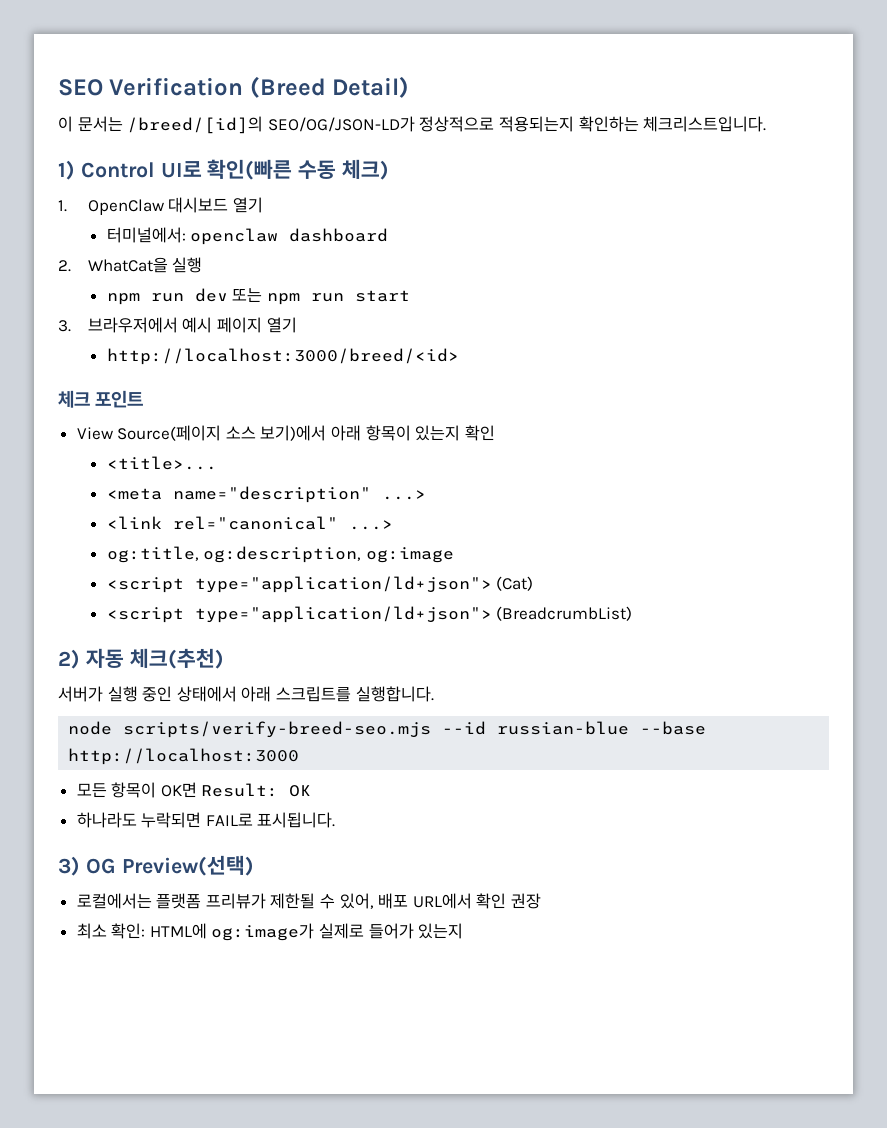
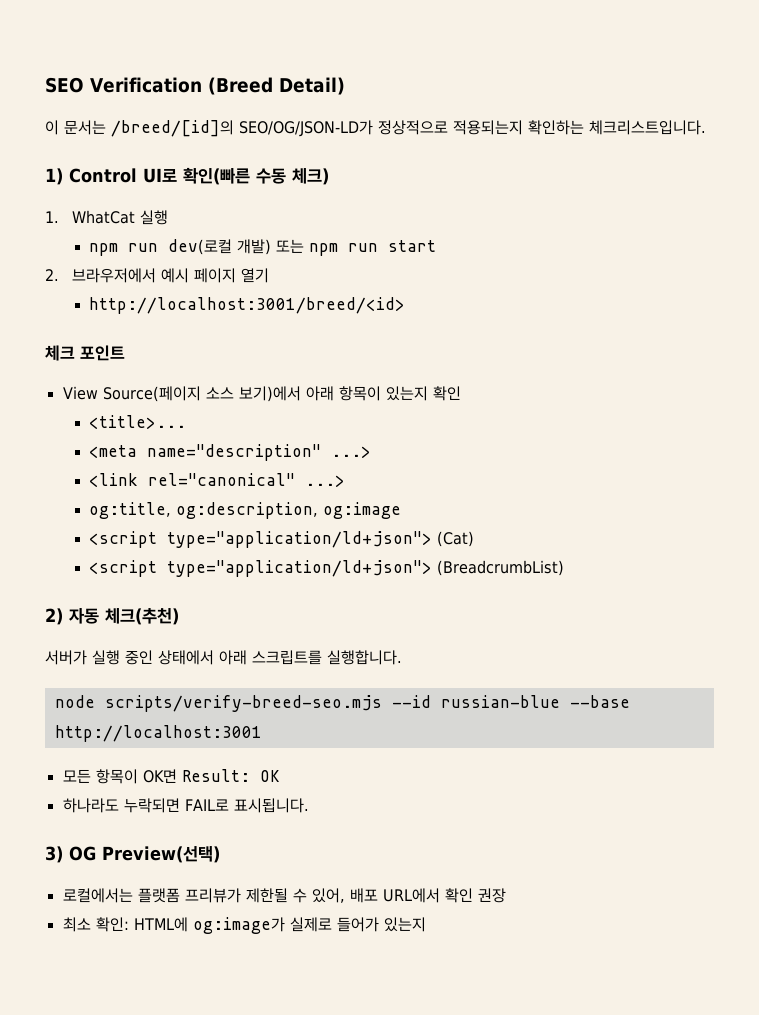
- 1. OpenClaw 대시보드 열기
- 터미널에서: openclaw dashboard
- 2. WhatCat을 실행
+ 1. WhatCat 실행
- npm run dev 또는 npm run start
+ npm run dev(로컬 개발) 또는 npm run start
- 3. 브라우저에서 예시 페이지 열기
+ 2. 브라우저에서 예시 페이지 열기
- http://localhost:3000/breed/<id>
+ http://localhost:3001/breed/<id>
- node scripts/verify-breed-seo.mjs --id russian-blue --base http://localhost:3000
+ node scripts/verify-breed-seo.mjs --id russian-blue --base http://localhost:3001

